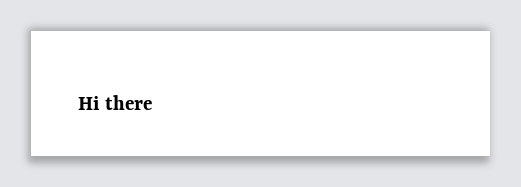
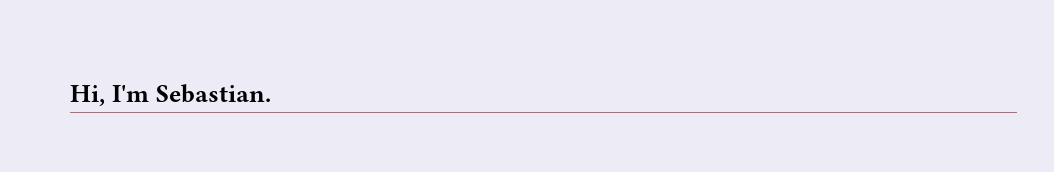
- Hi there
+ Hi, I'm Sebastian.

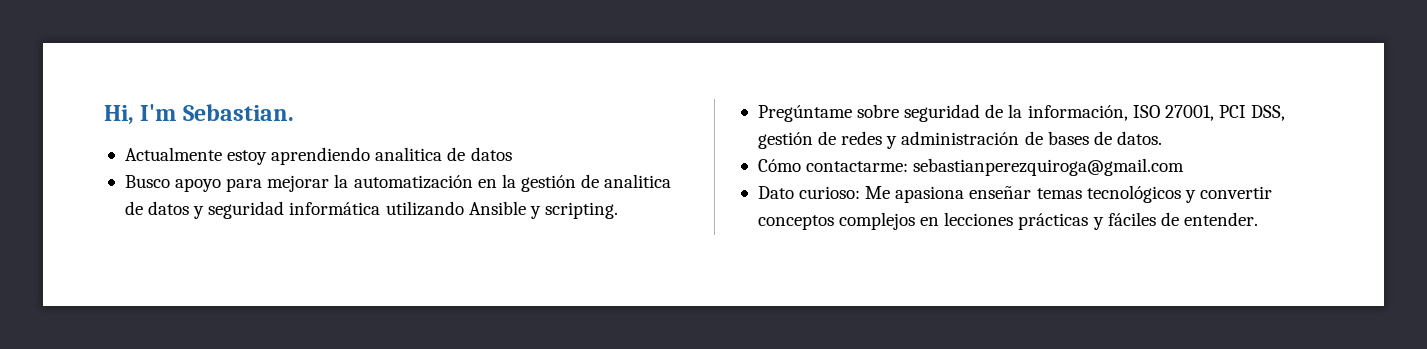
+ Actualmente estoy aprendiendo analitica de datos
+ Busco apoyo para mejorar la automatización en la gestión de analitica de datos y seguridad informática utilizando Ansible y scripting.
+ Pregúntame sobre seguridad de la información, ISO 27001, PCI DSS, gestión de redes y administración de bases de datos.
+ Cómo contactarme: sebastianperezquiroga@gmail.com
+ Dato curioso: Me apasiona enseñar temas tecnológicos y convertir conceptos complejos en lecciones prácticas y fáciles de entender.

